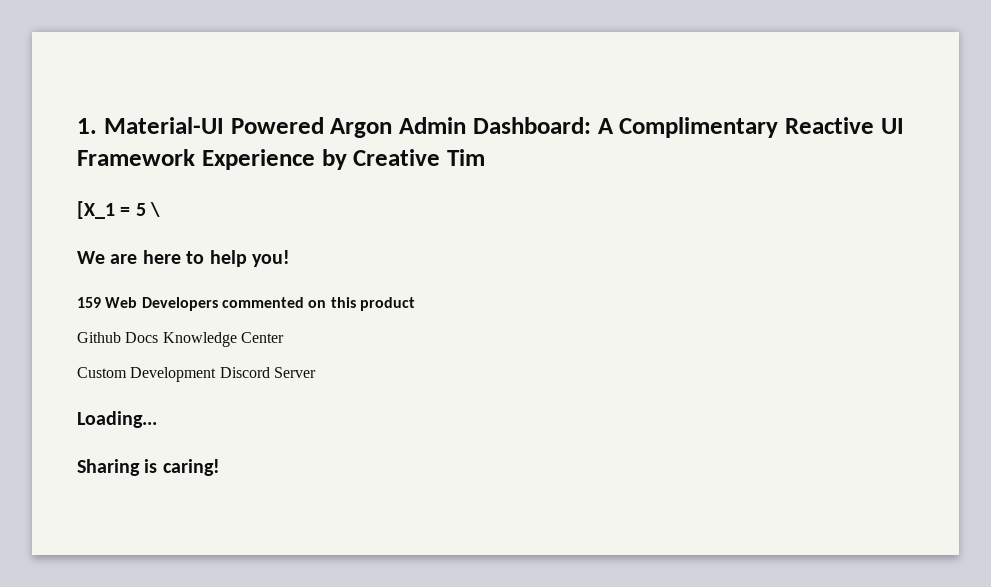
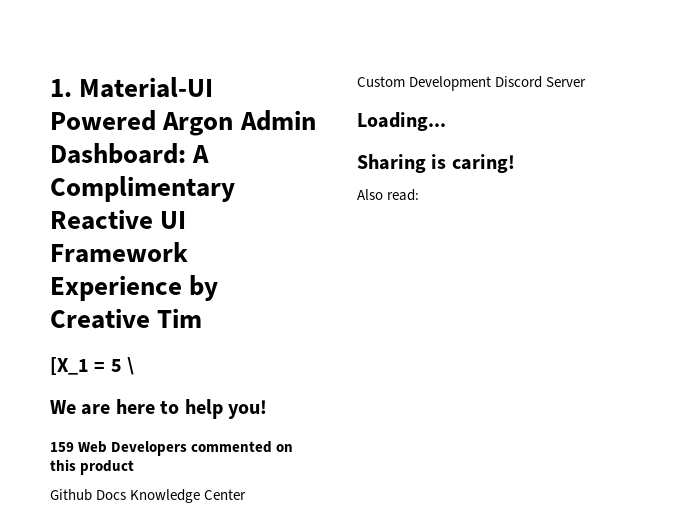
+ Also read:

